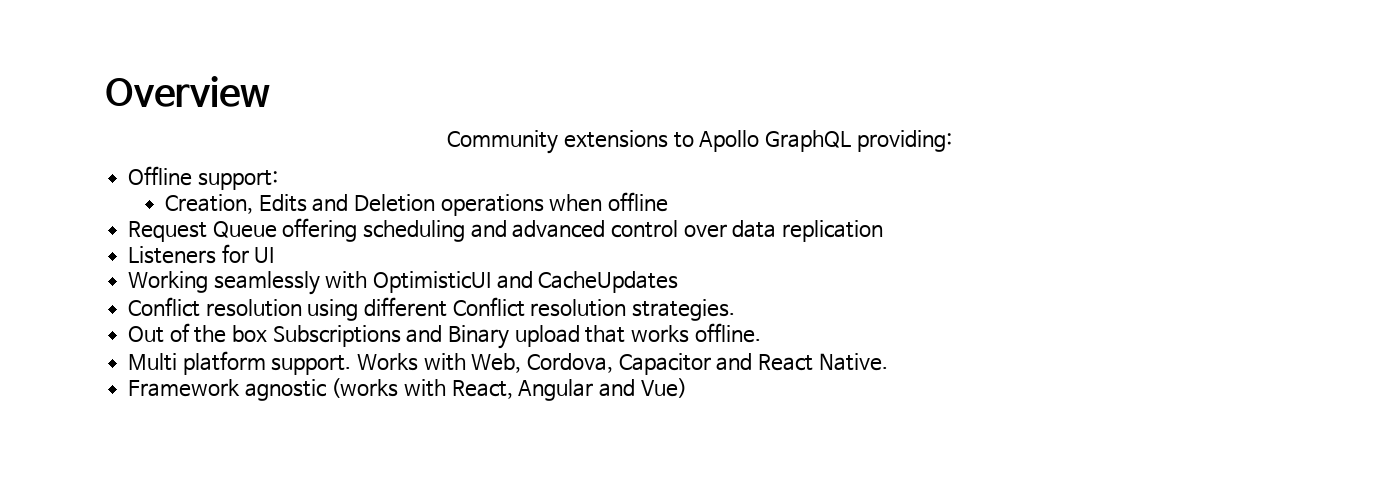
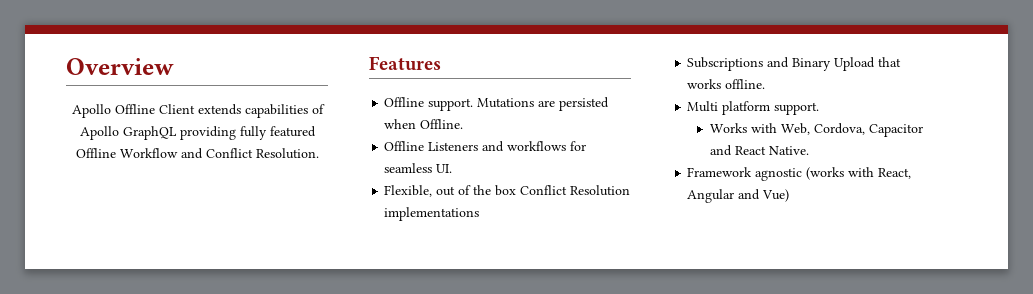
- Community extensions to Apollo GraphQL providing:
- Offline support:
- Creation, Edits and Deletion operations when offline
- Request Queue offering scheduling and advanced control over data replication
- Listeners for UI
- Working seamlessly with OptimisticUI and CacheUpdates
- Conflict resolution using different Conflict resolution strategies.
- Out of the box Subscriptions and Binary upload that works offline.
+ Apollo Offline Client extends capabilities of Apollo GraphQL providing fully featured Offline Workflow and Conflict Resolution.
+ Features
+ Offline support. Mutations are persisted when Offline.
+ Offline Listeners and workflows for seamless UI.
+ Flexible, out of the box Conflict Resolution implementations
+ Subscriptions and Binary Upload that works offline.
- Multi platform support. Works with Web, Cordova, Capacitor and React Native.
+ Multi platform support.
+ Works with Web, Cordova, Capacitor and React Native.

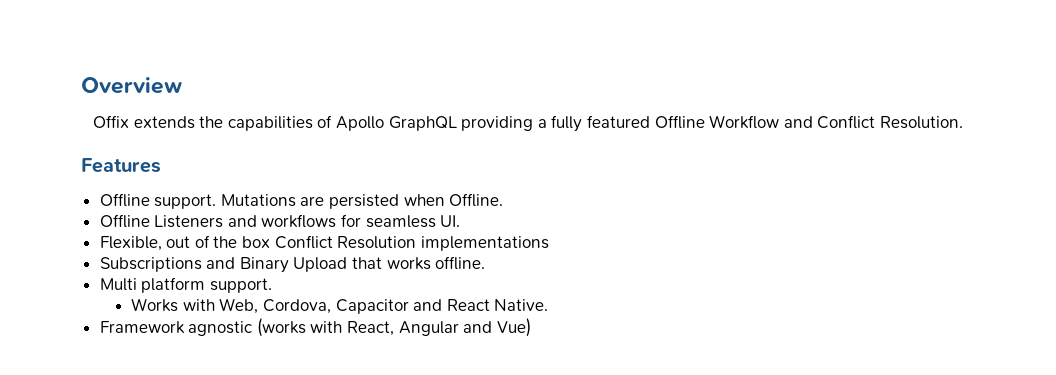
- Apollo Offline Client extends capabilities of Apollo GraphQL providing fully featured Offline Workflow and Conflict Resolution.
+ Offix extends the capabilities of Apollo GraphQL providing a fully featured Offline Workflow and Conflict Resolution.

